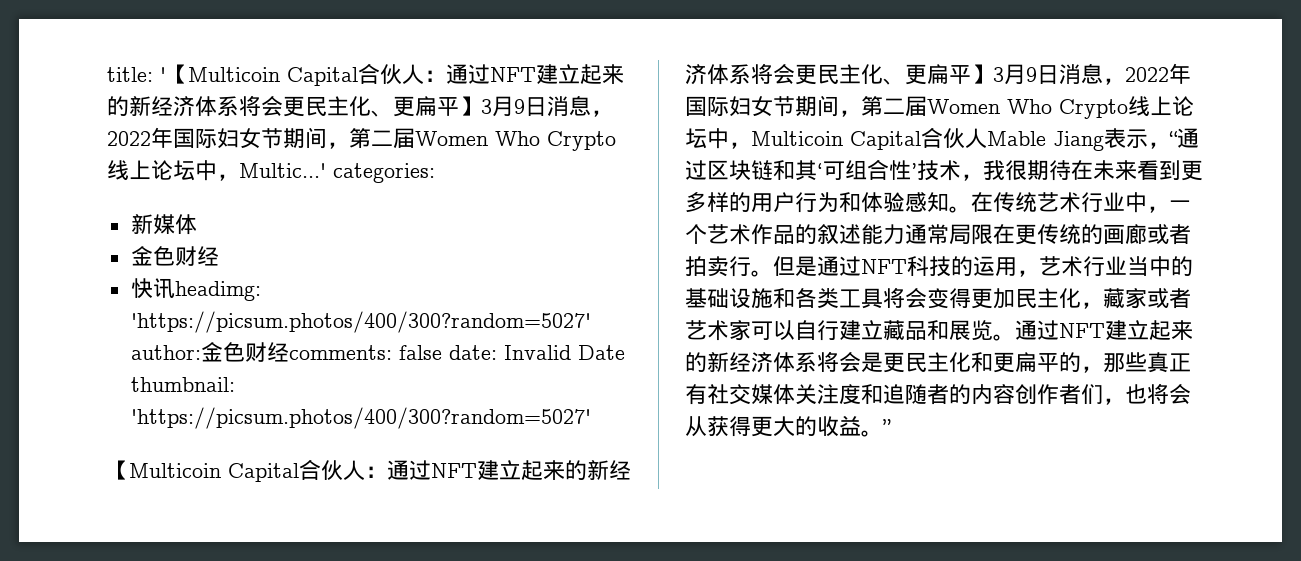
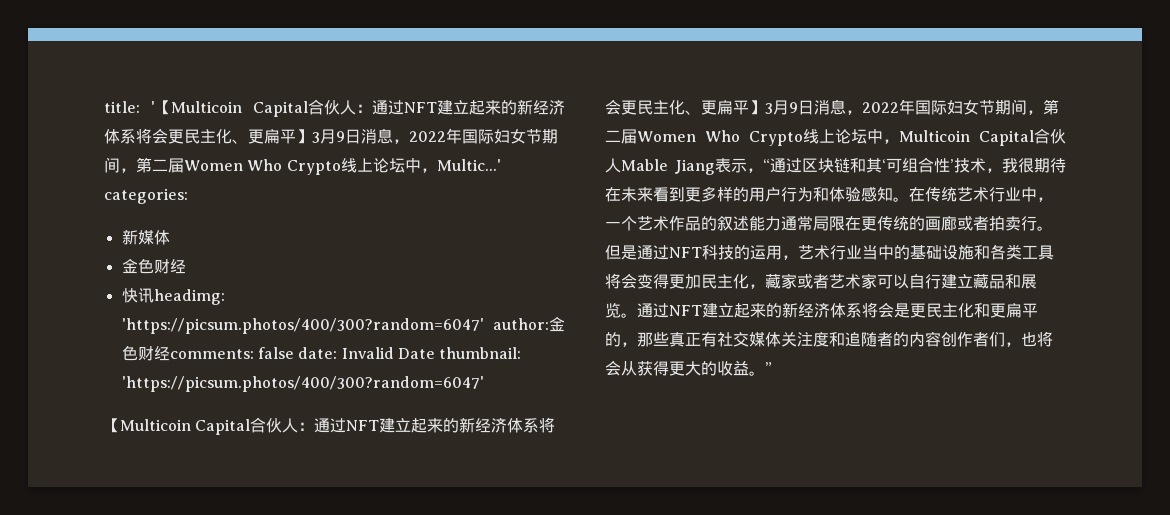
- 快讯headimg: 'https://picsum.photos/400/300?random=5027' author:金色财经comments: false date: Invalid Date thumbnail: 'https://picsum.photos/400/300?random=5027'
+ 快讯headimg: 'https://picsum.photos/400/300?random=6047' author:金色财经comments: false date: Invalid Date thumbnail: 'https://picsum.photos/400/300?random=6047'

